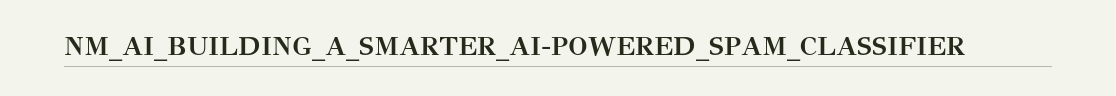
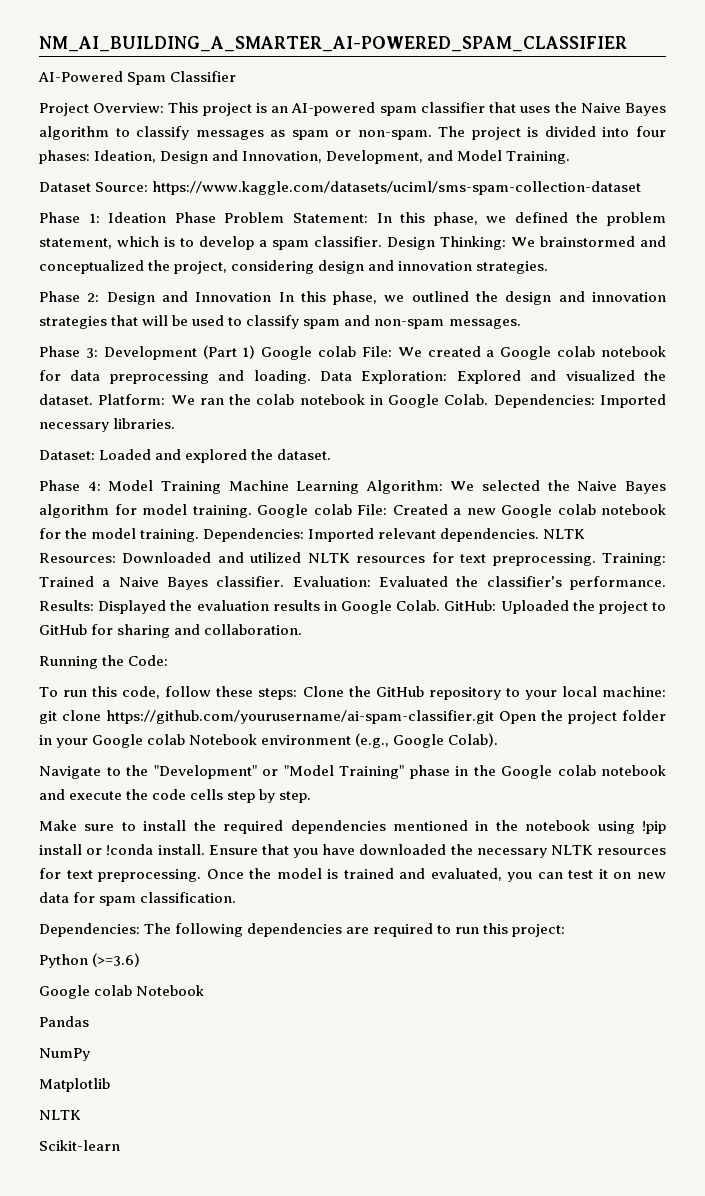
+ AI-Powered Spam Classifier
+ Project Overview: This project is an AI-powered spam classifier that uses the Naive Bayes algorithm to classify messages as spam or non-spam. The project is divided into four phases: Ideation, Design and Innovation, Development, and Model Training.
+ Dataset Source: https://www.kaggle.com/datasets/uciml/sms-spam-collection-dataset
+ Phase 1: Ideation Phase Problem Statement: In this phase, we defined the problem statement, which is to develop a spam classifier. Design Thinking: We brainstormed and conceptualized the project, considering design and innovation strategies.
+ Phase 2: Design and Innovation In this phase, we outlined the design and innovation strategies that will be used to classify spam and non-spam messages.
+ Phase 3: Development (Part 1) Google colab File: We created a Google colab notebook for data preprocessing and loading. Data Exploration: Explored and visualized the dataset. Platform: We ran the colab notebook in Google Colab. Dependencies: Imported necessary libraries.
+ Dataset: Loaded and explored the dataset.
+ Phase 4: Model Training Machine Learning Algorithm: We selected the Naive Bayes algorithm for model training. Google colab File: Created a new Google colab notebook for the model training. Dependencies: Imported relevant dependencies. NLTK Resources: Downloaded and utilized NLTK resources for text preprocessing. Training: Trained a Naive Bayes classifier. Evaluation: Evaluated the classifier's performance. Results: Displayed the evaluation results in Google Colab. GitHub: Uploaded the project to GitHub for sharing and collaboration.
+ Running the Code:
+ To run this code, follow these steps: Clone the GitHub repository to your local machine: git clone https://github.com/yourusername/ai-spam-classifier.git Open the project folder in your Google colab Notebook environment (e.g., Google Colab).
+ Navigate to the "Development" or "Model Training" phase in the Google colab notebook and execute the code cells step by step.
+ Make sure to install the required dependencies mentioned in the notebook using !pip install or !conda install. Ensure that you have downloaded the necessary NLTK resources for text preprocessing. Once the model is trained and evaluated, you can test it on new data for spam classification.
+ Dependencies: The following dependencies are required to run this project:
+ Python (>=3.6)
+ Google colab Notebook
+ Pandas
+ NumPy
+ Matplotlib
+ NLTK
+ Scikit-learn

